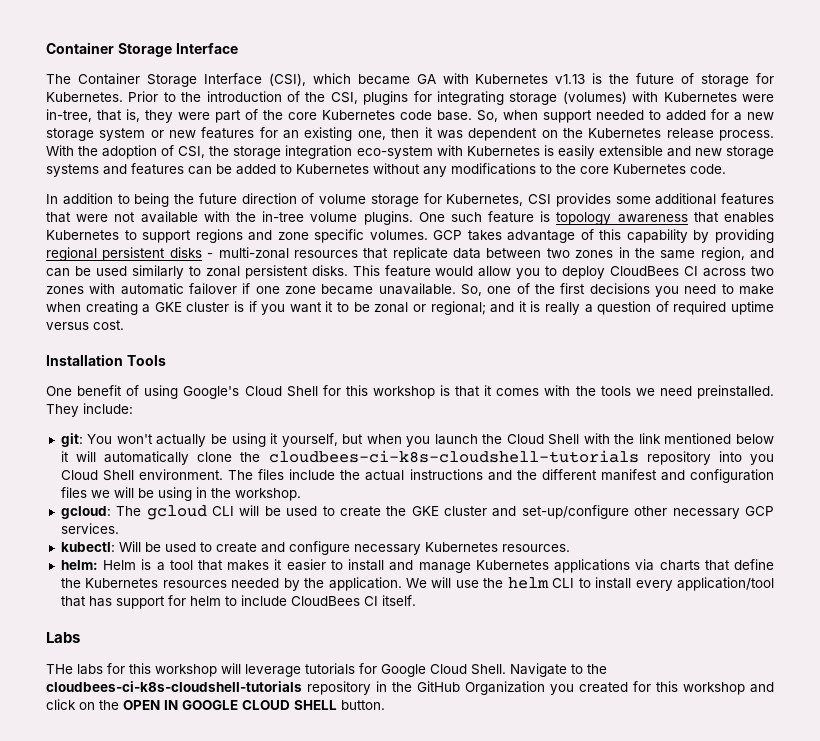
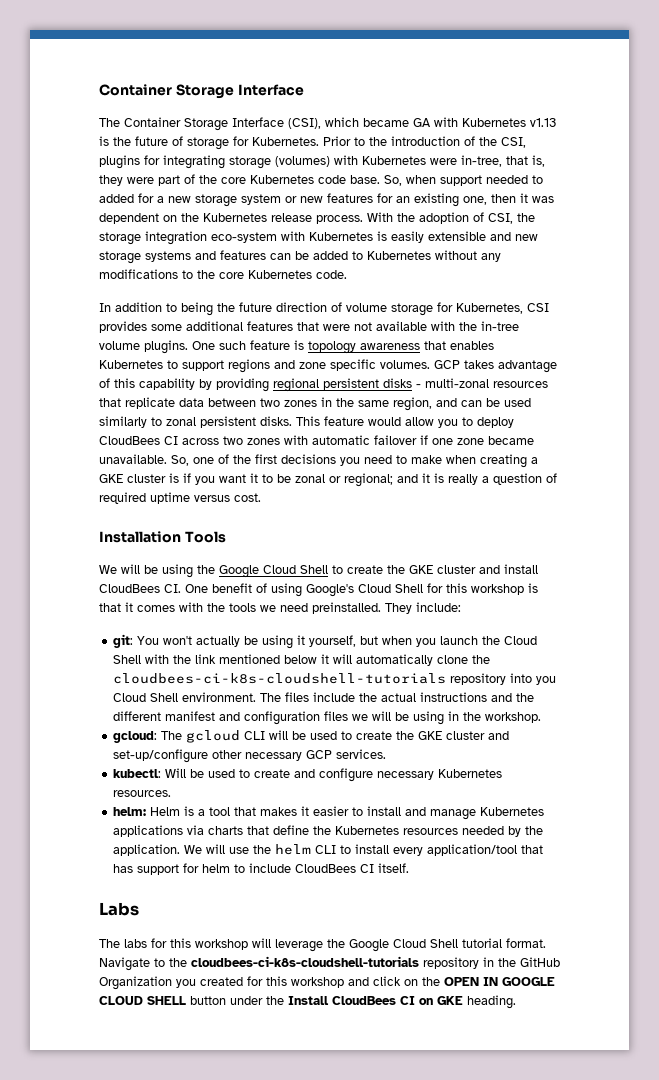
- One benefit of using Google's Cloud Shell for this workshop is that it comes with the tools we need preinstalled.
+ We will be using the Google Cloud Shell to create the GKE cluster and install CloudBees CI. One benefit of using Google's Cloud Shell for this workshop is that it comes with the tools we need preinstalled.
- THe labs for this workshop will leverage tutorials for Google Cloud Shell.
+ The labs for this workshop will leverage the Google Cloud Shell tutorial format.
- Navigate to the cloudbees-ci-k8s-cloudshell-tutorials repository in the GitHub Organization you created for this workshop and click on the OPEN IN GOOGLE CLOUD SHELL button.
+ Navigate to the cloudbees-ci-k8s-cloudshell-tutorials repository in the GitHub Organization you created for this workshop and click on the OPEN IN GOOGLE CLOUD SHELL button under the Install CloudBees CI on GKE heading.

